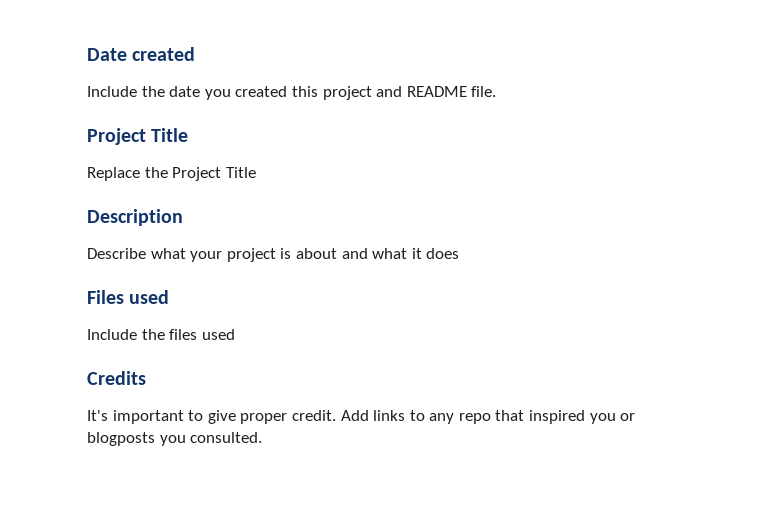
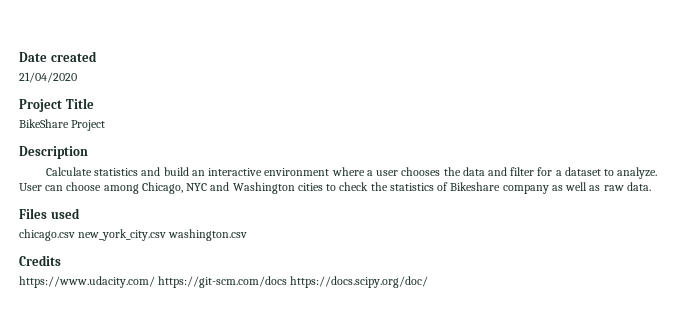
- Include the date you created this project and README file.
+ 21/04/2020
  Project Title
- Replace the Project Title
+ BikeShare Project
- Describe what your project is about and what it does
+ Calculate statistics and build an interactive environment where a user chooses the data and filter for a dataset to analyze. User can choose among Chicago, NYC and Washington cities to check the statistics of Bikeshare company as well as raw data.
  Files used
- Include the files used
+ chicago.csv new_york_city.csv washington.csv
  Credits
- It's important to give proper credit. Add links to any repo that inspired you or blogposts you consulted.
+ https://www.udacity.com/ https://git-scm.com/docs https://docs.scipy.org/doc/

